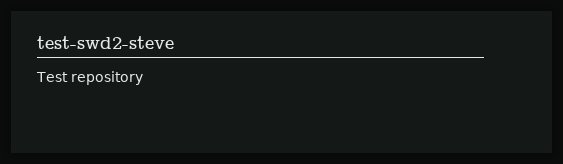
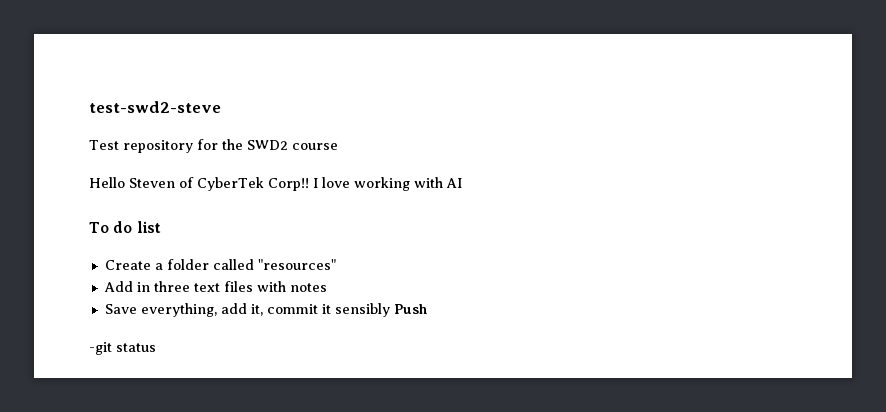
- Test repository
+ Test repository for the SWD2 course
+ Hello Steven of CyberTek Corp!! I love working with AI
+ To do list
+ Create a folder called "resources"
+ Add in three text files with notes
+ Save everything, add it, commit it sensibly Push
+ -git status

